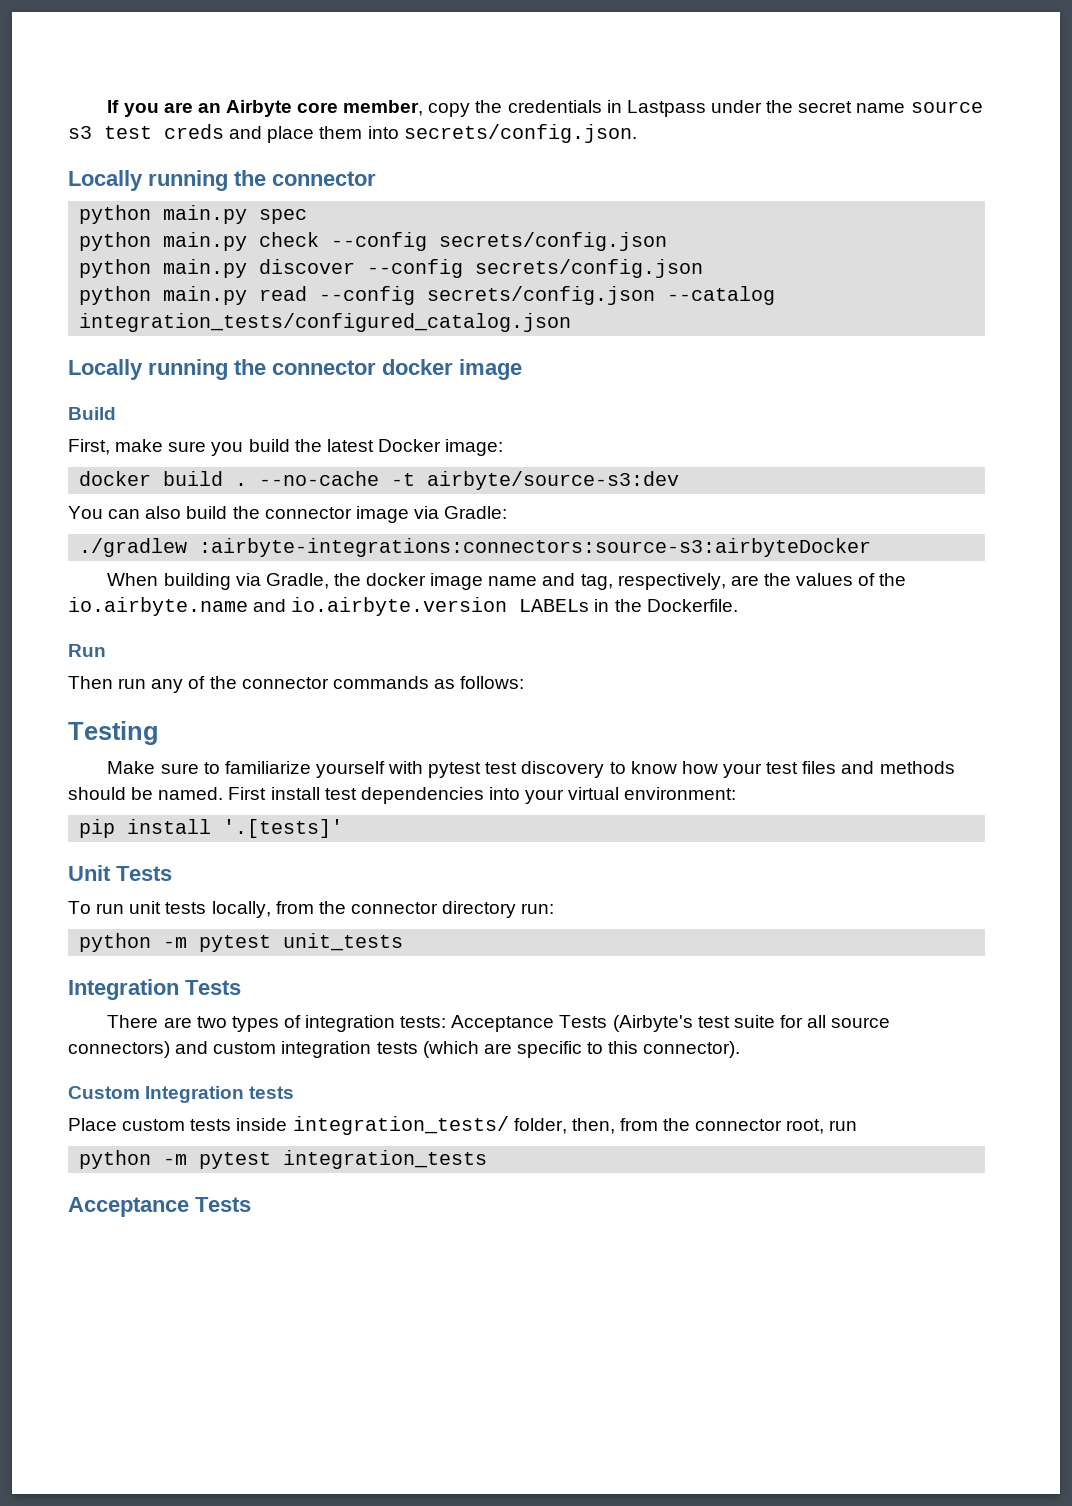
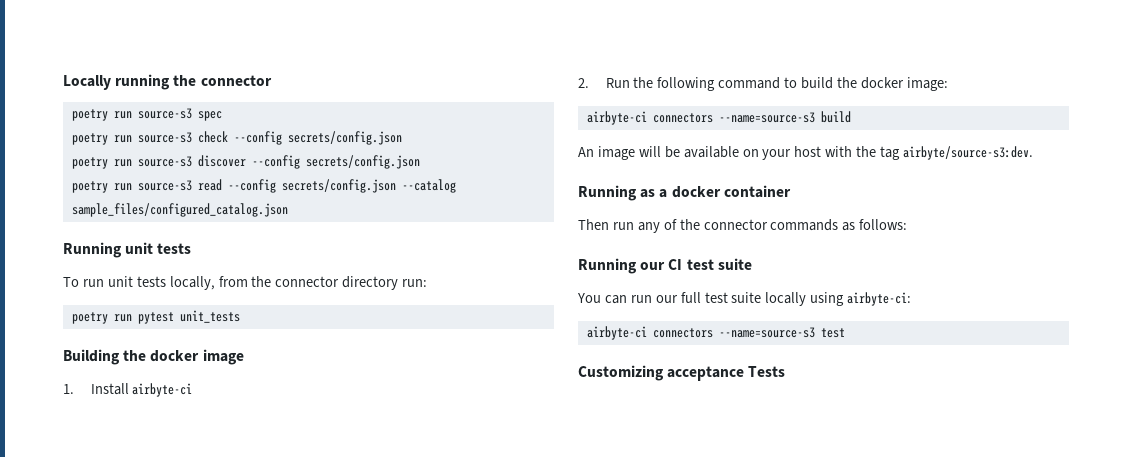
- If you are an Airbyte core member, copy the credentials in Lastpass under the secret name source s3 test creds and place them into secrets/config.json.
  Locally running the connector
- python main.py spec
- python main.py check --config secrets/config.json
+ poetry run source-s3 spec
+ poetry run source-s3 check --config secrets/config.json
- python main.py discover --config secrets/config.json
+ poetry run source-s3 discover --config secrets/config.json
- python main.py read --config secrets/config.json --catalog integration_tests/configured_catalog.json
- Locally running the connector docker image
- Build
- First, make sure you build the latest Docker image:
- docker build . --no-cache -t airbyte/source-s3:dev
- You can also build the connector image via Gradle:
- ./gradlew :airbyte-integrations:connectors:source-s3:airbyteDocker
- When building via Gradle, the docker image name and tag, respectively, are the values of the io.airbyte.name and io.airbyte.version LABELs in the Dockerfile.
- Run
- Then run any of the connector commands as follows:
- Testing
- Make sure to familiarize yourself with pytest test discovery to know how your test files and methods should be named. First install test dependencies into your virtual environment:
- pip install '.[tests]'
- Unit Tests
+ poetry run source-s3 read --config secrets/config.json --catalog sample_files/configured_catalog.json
+ Running unit tests
- python -m pytest unit_tests
+ poetry run pytest unit_tests
- Integration Tests
- There are two types of integration tests: Acceptance Tests (Airbyte's test suite for all source connectors) and custom integration tests (which are specific to this connector).
- Custom Integration tests
- Place custom tests inside integration_tests/ folder, then, from the connector root, run
- python -m pytest integration_tests
- Acceptance Tests
+ Building the docker image
+ 1. Install airbyte-ci
+ 2. Run the following command to build the docker image:
+ airbyte-ci connectors --name=source-s3 build
+ An image will be available on your host with the tag airbyte/source-s3:dev.
+ Running as a docker container
+ Then run any of the connector commands as follows:
+ Running our CI test suite
+ You can run our full test suite locally using airbyte-ci:
+ airbyte-ci connectors --name=source-s3 test
+ Customizing acceptance Tests

